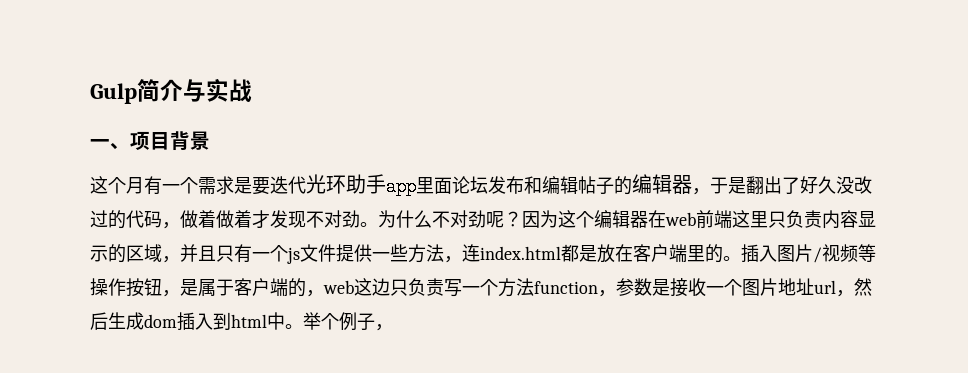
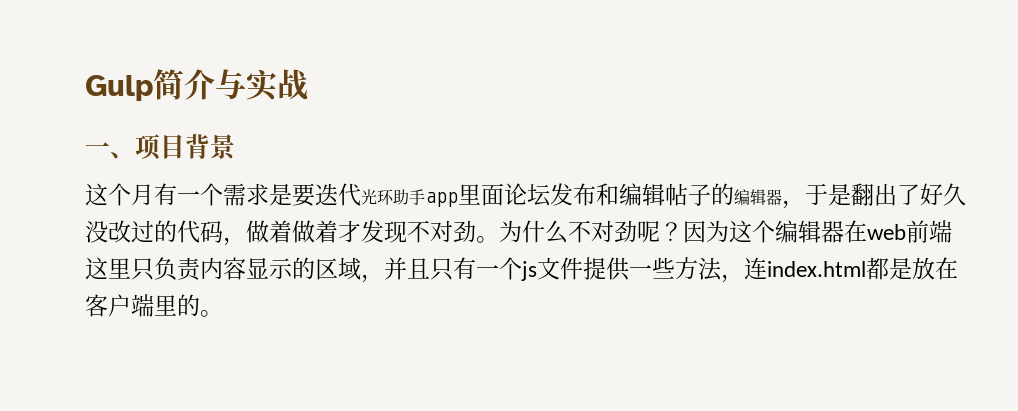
- 插入图片/视频等操作按钮，是属于客户端的，web这边只负责写一个方法function，参数是接收一个图片地址url，然后生成dom插入到html中。举个例子，

